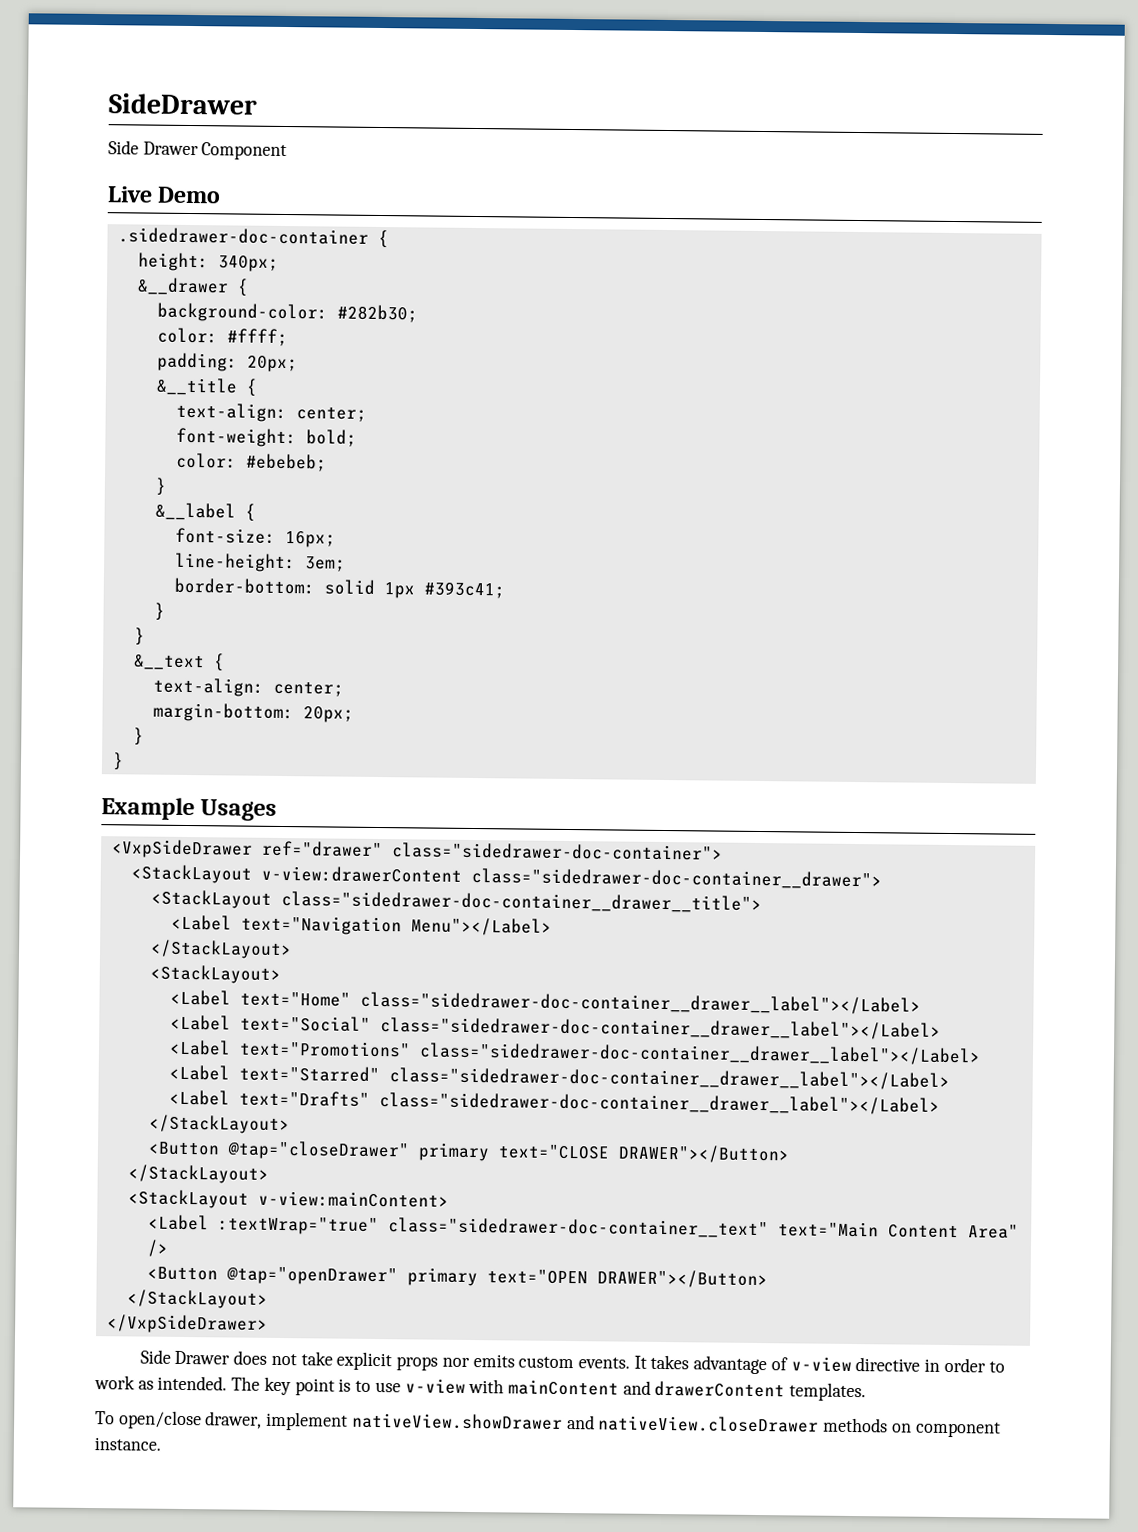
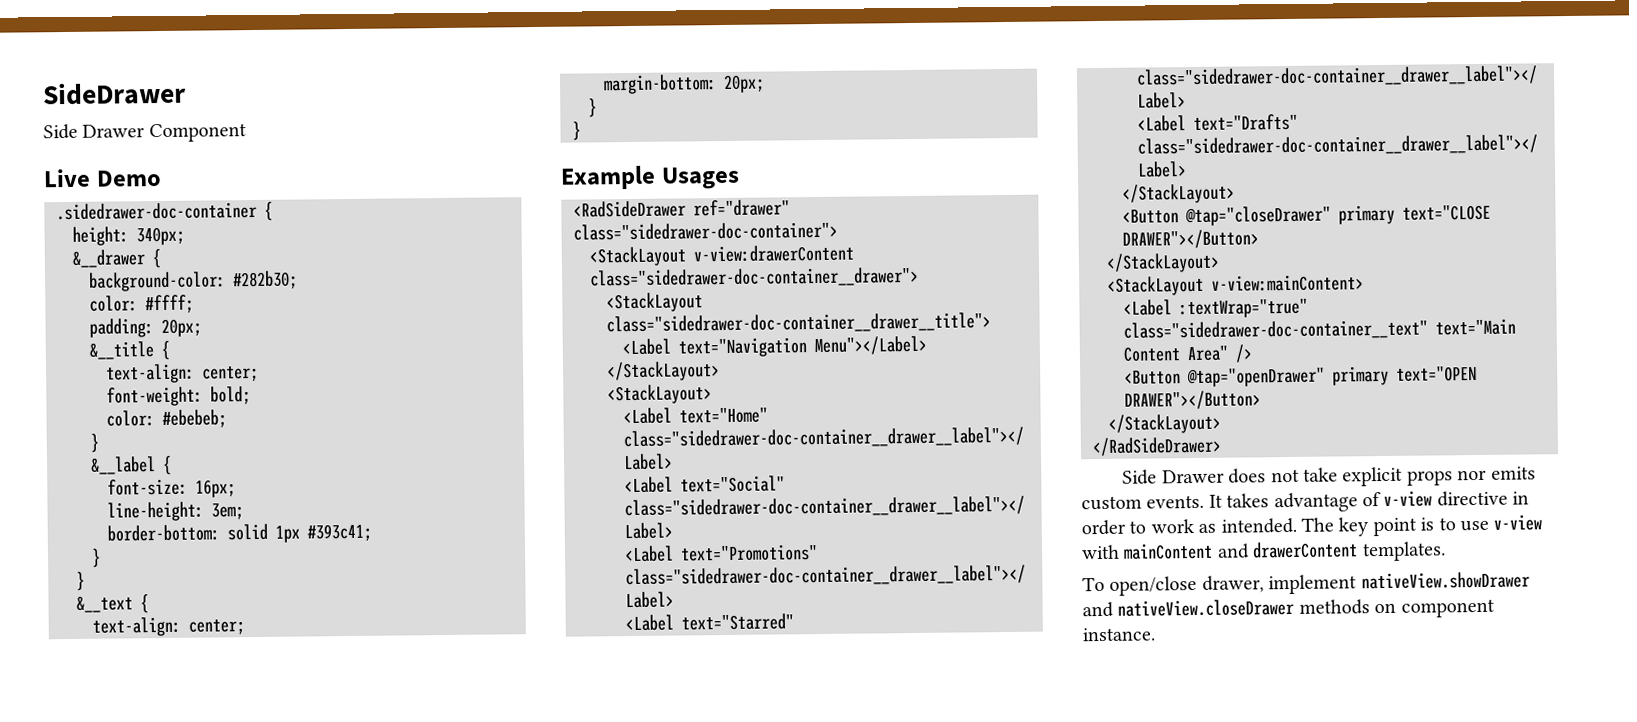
- <VxpSideDrawer ref="drawer" class="sidedrawer-doc-container">
+ <RadSideDrawer ref="drawer" class="sidedrawer-doc-container">
- </VxpSideDrawer>
+ </RadSideDrawer>

